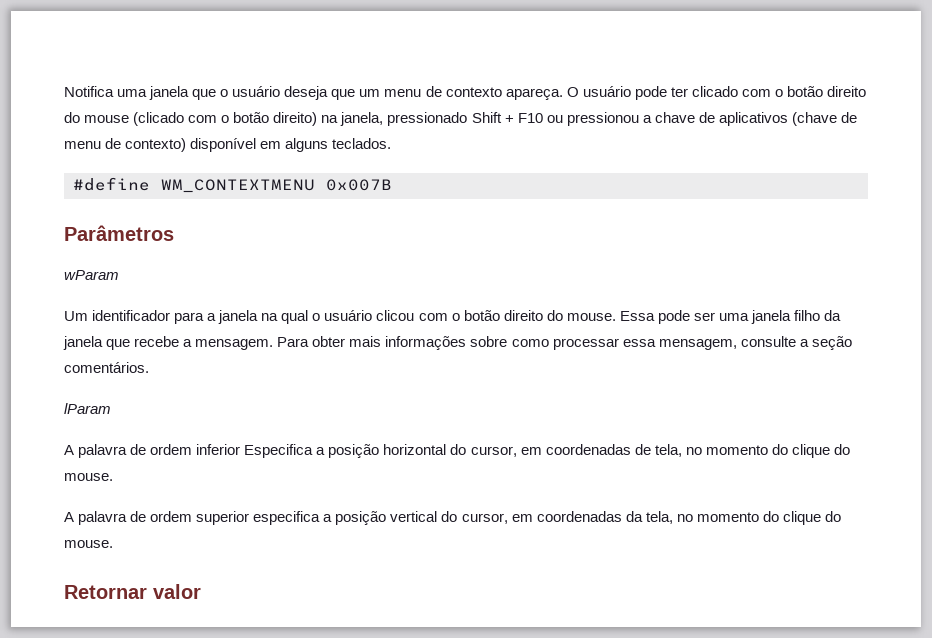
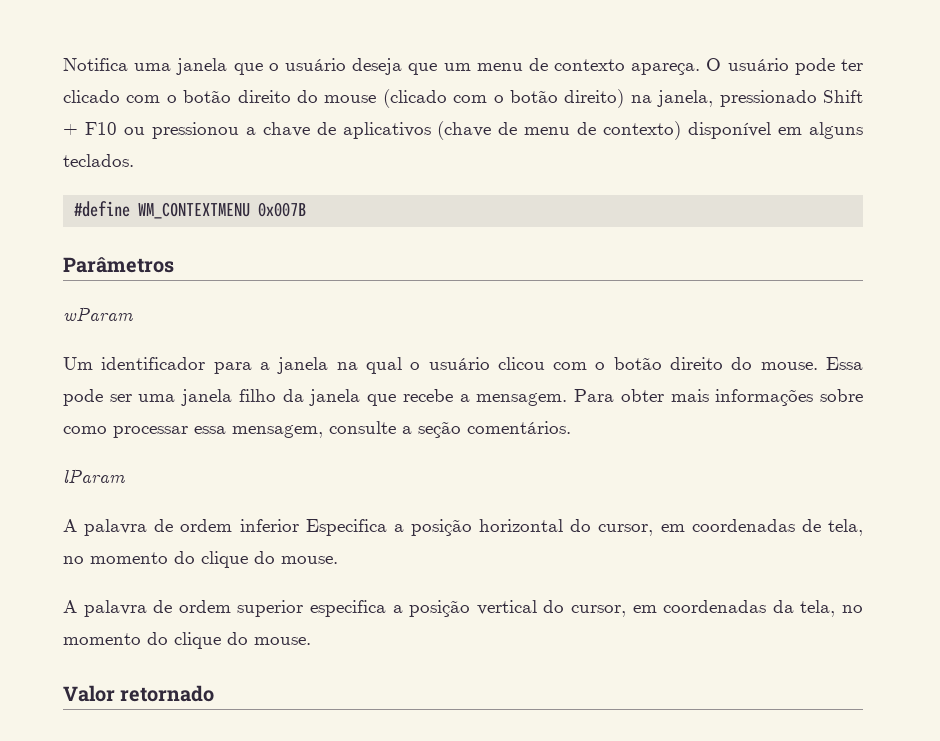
- Retornar valor
+ Valor retornado

